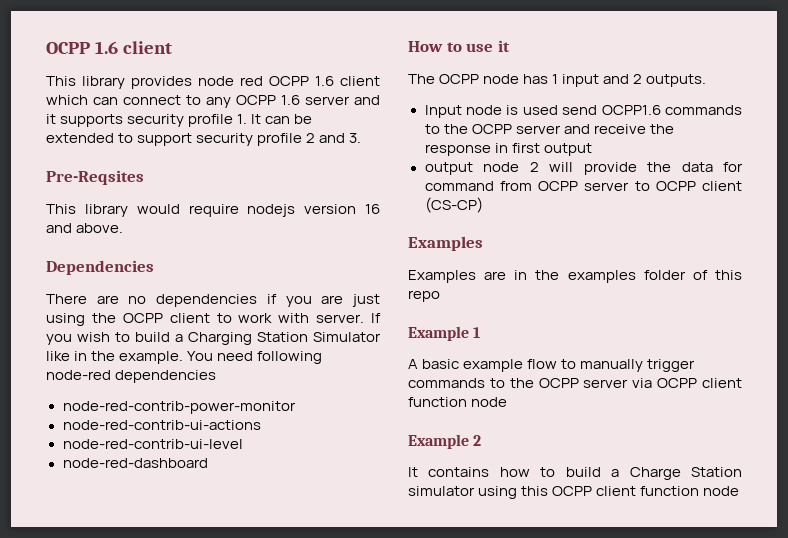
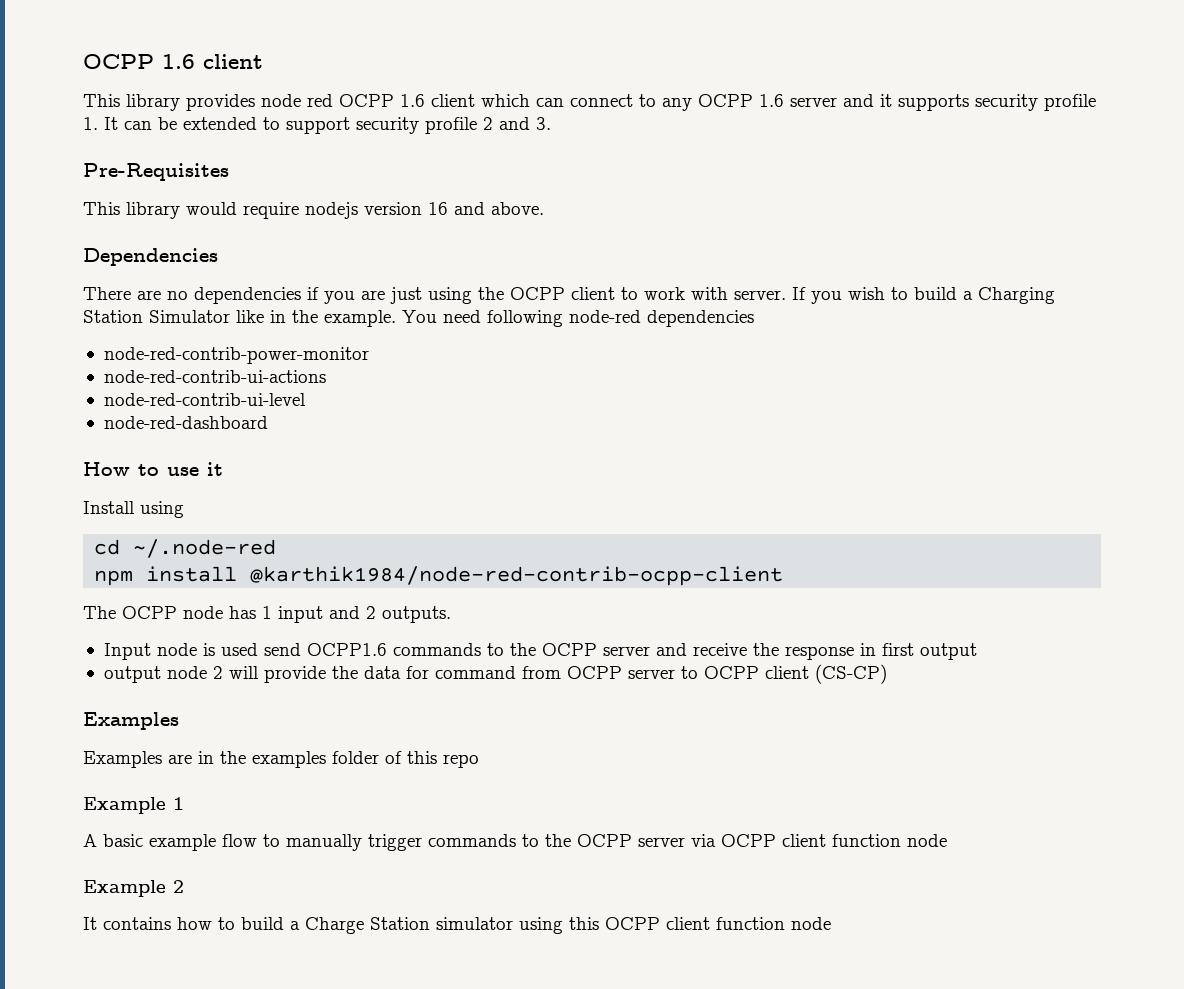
- Pre-Reqsites
+ Pre-Requisites
+ Install using
+ cd ~/.node-red
+ npm install @karthik1984/node-red-contrib-ocpp-client

